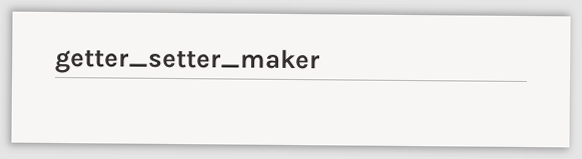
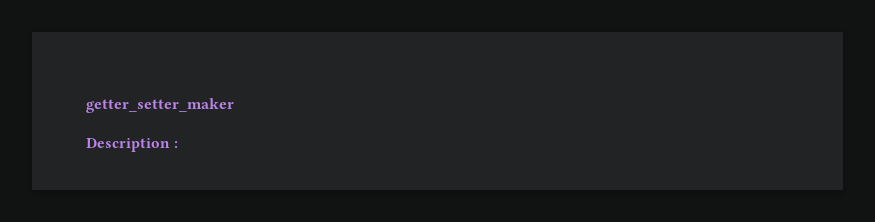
+ Description :

